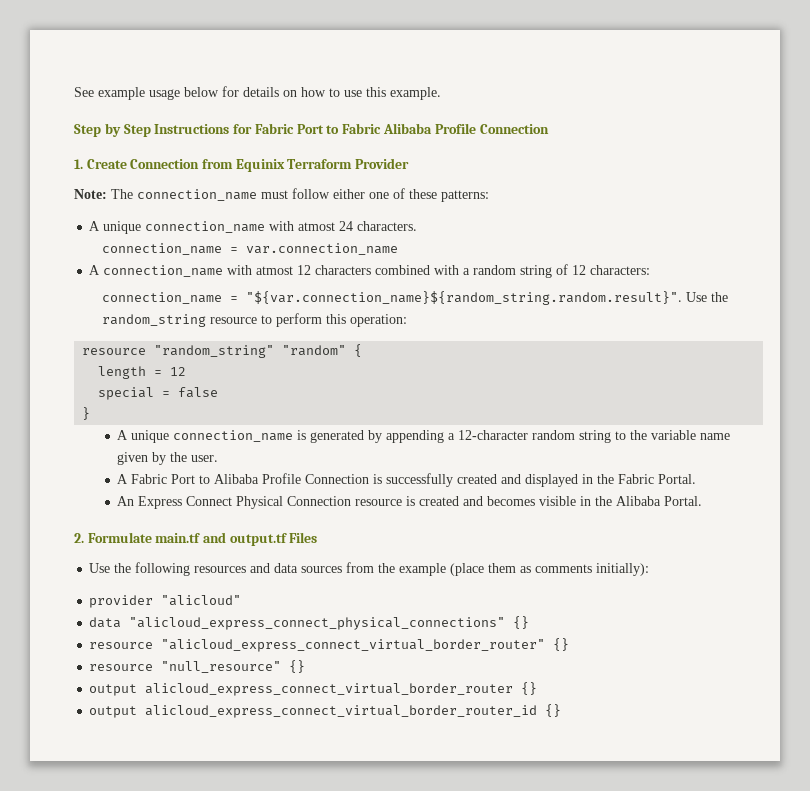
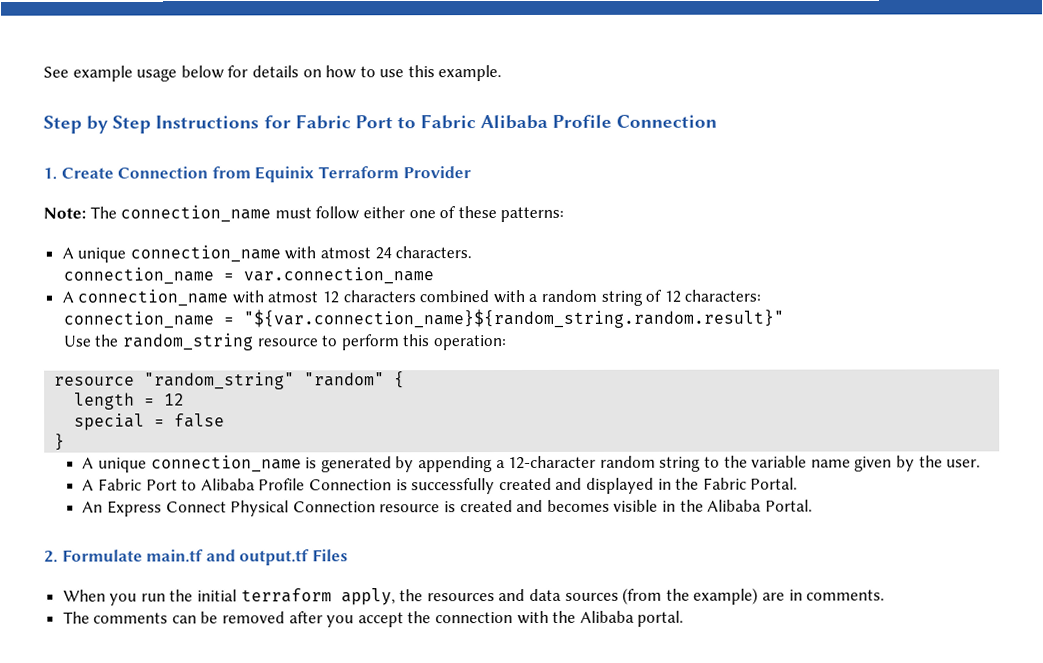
- connection_name = "${var.connection_name}${random_string.random.result}". Use the random_string resource to perform this operation:
+ connection_name = "${var.connection_name}${random_string.random.result}"
+ Use the random_string resource to perform this operation:
- Use the following resources and data sources from the example (place them as comments initially):
- provider "alicloud"
- data "alicloud_express_connect_physical_connections" {}
- resource "alicloud_express_connect_virtual_border_router" {}
- resource "null_resource" {}
- output alicloud_express_connect_virtual_border_router {}
- output alicloud_express_connect_virtual_border_router_id {}
+ When you run the initial terraform apply, the resources and data sources (from the example) are in comments.
+ The comments can be removed after you accept the connection with the Alibaba portal.

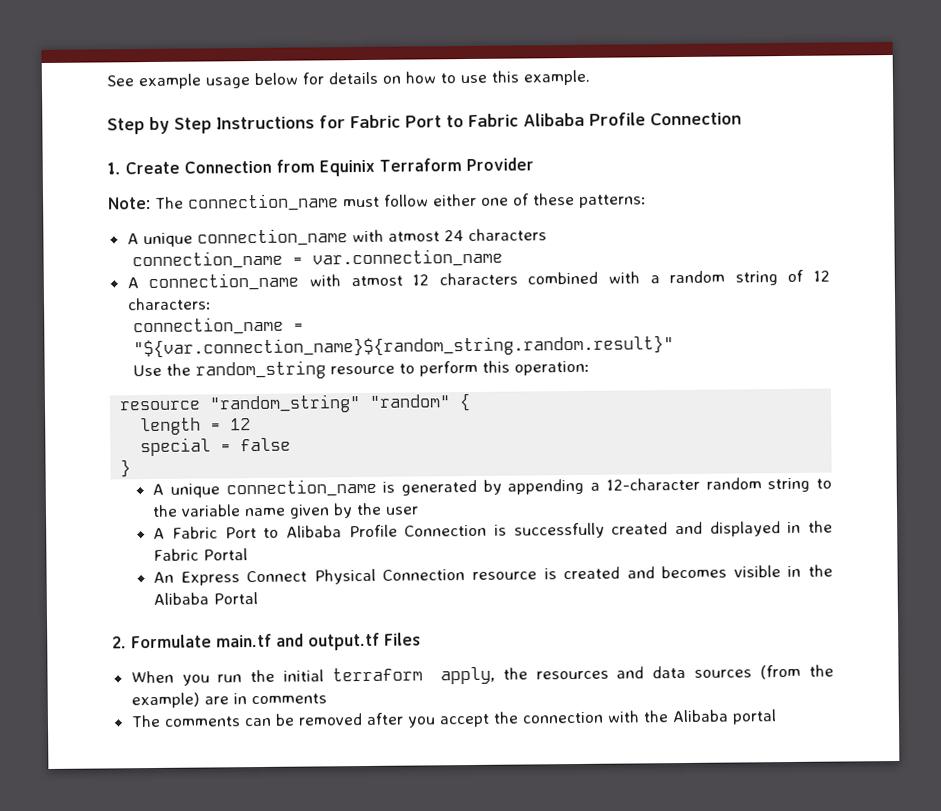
- A unique connection_name with atmost 24 characters.
+ A unique connection_name with atmost 24 characters
- A unique connection_name is generated by appending a 12-character random string to the variable name given by the user.
+ A unique connection_name is generated by appending a 12-character random string to the variable name given by the user
- A Fabric Port to Alibaba Profile Connection is successfully created and displayed in the Fabric Portal.
+ A Fabric Port to Alibaba Profile Connection is successfully created and displayed in the Fabric Portal
- An Express Connect Physical Connection resource is created and becomes visible in the Alibaba Portal.
+ An Express Connect Physical Connection resource is created and becomes visible in the Alibaba Portal
- When you run the initial terraform apply, the resources and data sources (from the example) are in comments.
+ When you run the initial terraform apply, the resources and data sources (from the example) are in comments
- The comments can be removed after you accept the connection with the Alibaba portal.
+ The comments can be removed after you accept the connection with the Alibaba portal

